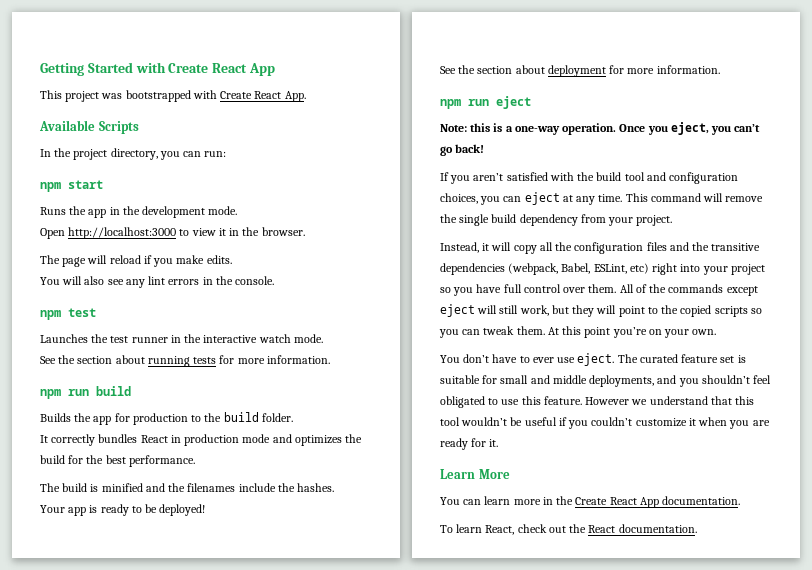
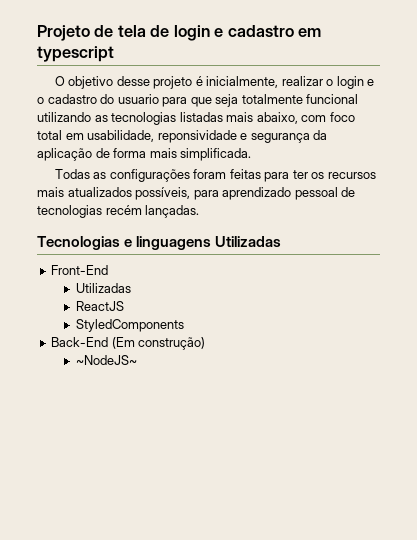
- Getting Started with Create React App
- This project was bootstrapped with Create React App.
- Available Scripts
- In the project directory, you can run:
- npm start
- Runs the app in the development mode.
- Open http://localhost:3000 to view it in the browser.
- The page will reload if you make edits.
- You will also see any lint errors in the console.
- npm test
- Launches the test runner in the interactive watch mode.
- See the section about running tests for more information.
- npm run build
- Builds the app for production to the build folder.
- It correctly bundles React in production mode and optimizes the build for the best performance.
- The build is minified and the filenames include the hashes.
- Your app is ready to be deployed!
- See the section about deployment for more information.
- npm run eject
- Note: this is a one-way operation. Once you eject, you can’t go back!
- If you aren’t satisfied with the build tool and configuration choices, you can eject at any time. This command will remove the single build dependency from your project.
- Instead, it will copy all the configuration files and the transitive dependencies (webpack, Babel, ESLint, etc) right into your project so you have full control over them. All of the commands except eject will still work, but they will point to the copied scripts so you can tweak them. At this point you’re on your own.
- You don’t have to ever use eject. The curated feature set is suitable for small and middle deployments, and you shouldn’t feel obligated to use this feature. However we understand that this tool wouldn’t be useful if you couldn’t customize it when you are ready for it.
- Learn More
- You can learn more in the Create React App documentation.
- To learn React, check out the React documentation.
+ Projeto de tela de login e cadastro em typescript
+ O objetivo desse projeto é inicialmente, realizar o login e o cadastro do usuario para que seja totalmente funcional utilizando as tecnologias listadas mais abaixo, com foco total em usabilidade, reponsividade e segurança da aplicação de forma mais simplificada.
+ Todas as configurações foram feitas para ter os recursos mais atualizados possíveis, para aprendizado pessoal de tecnologias recém lançadas.
+ Tecnologias e linguagens Utilizadas
+ Front-End
+ Utilizadas
+ ReactJS
+ StyledComponents
+ Back-End (Em construção)
+ ~NodeJS~

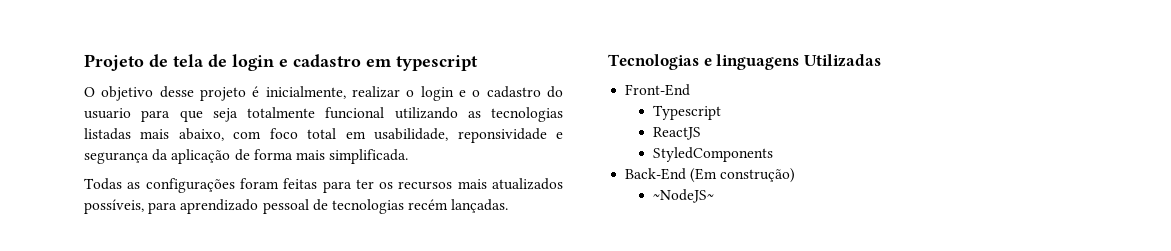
  Front-End
- Utilizadas
+ Typescript

